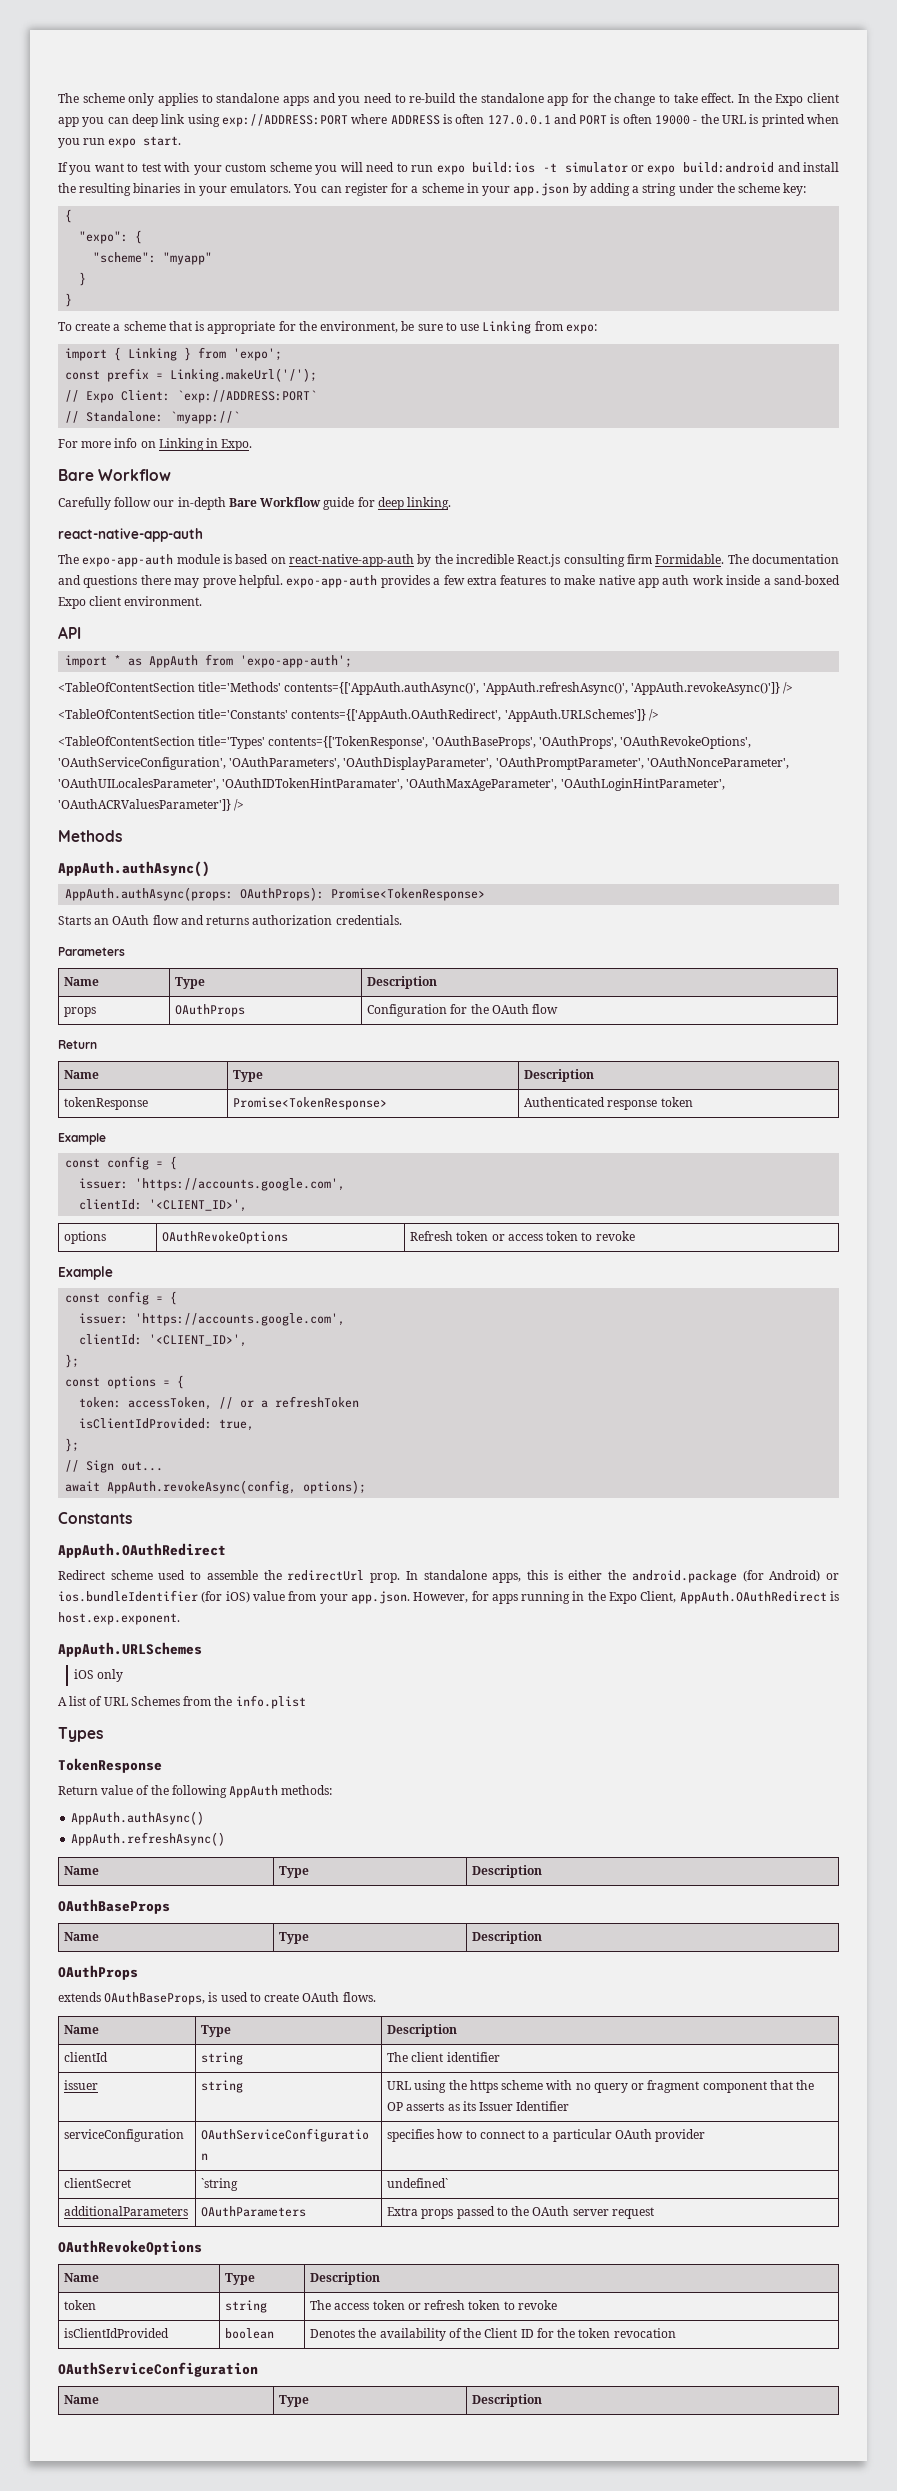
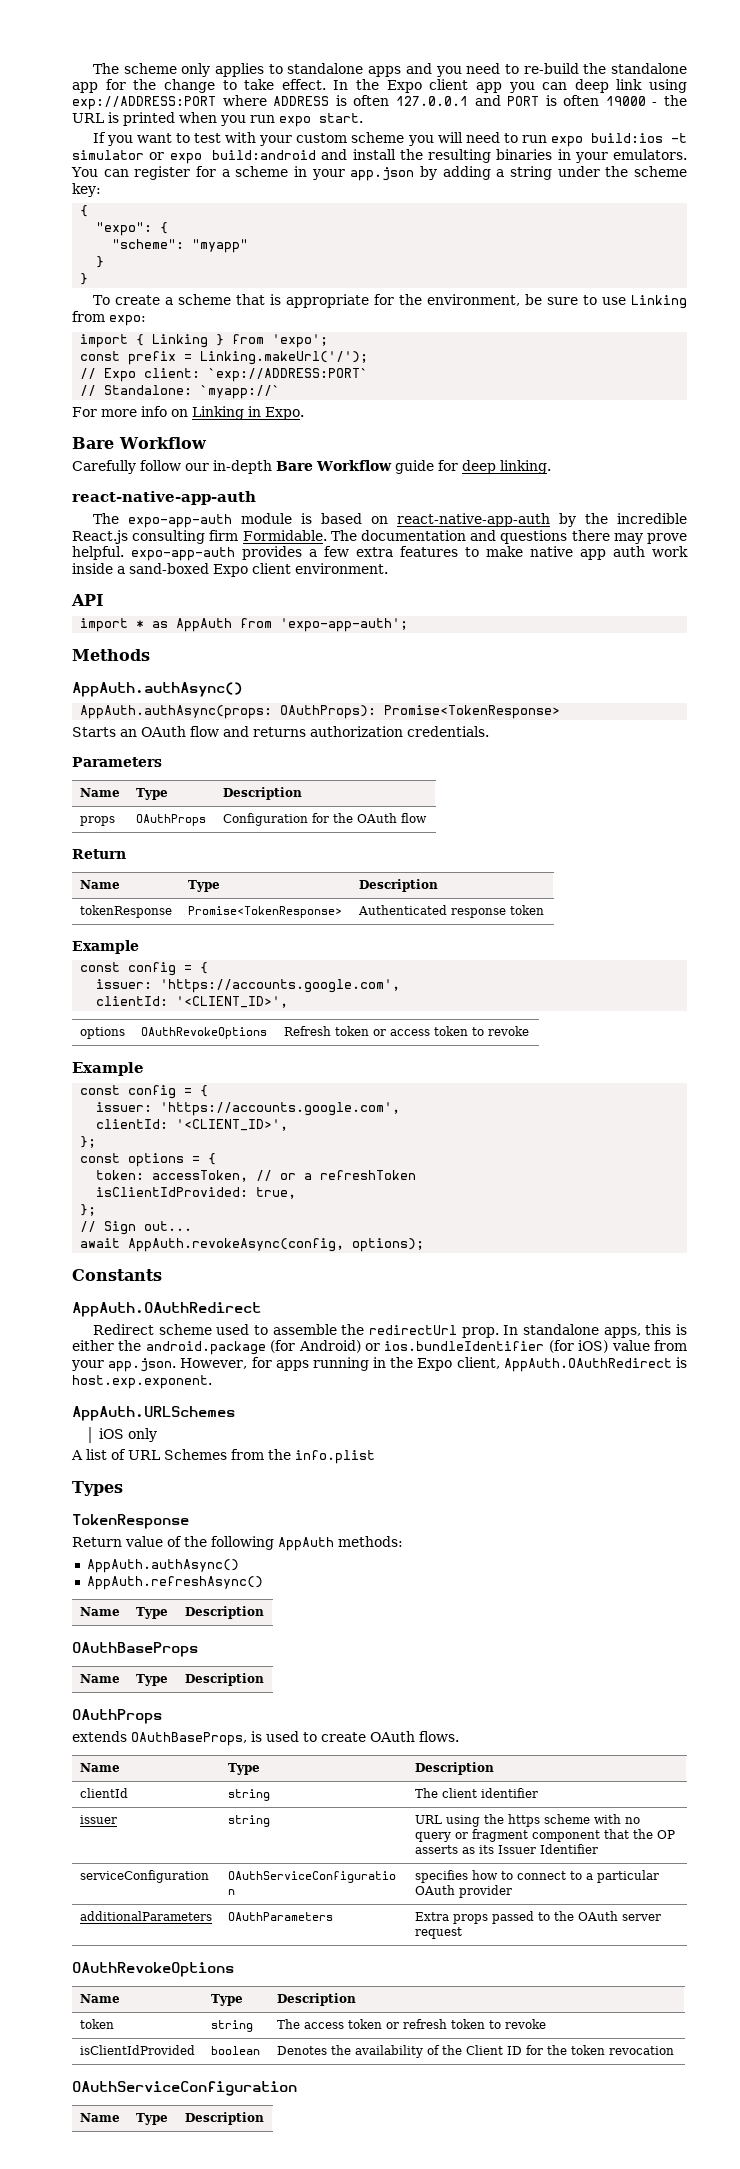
- // Expo Client: `exp://ADDRESS:PORT`
+ // Expo client: `exp://ADDRESS:PORT`
- <TableOfContentSection title='Methods' contents={['AppAuth.authAsync()', 'AppAuth.refreshAsync()', 'AppAuth.revokeAsync()']} />
- <TableOfContentSection title='Constants' contents={['AppAuth.OAuthRedirect', 'AppAuth.URLSchemes']} />
- <TableOfContentSection title='Types' contents={['TokenResponse', 'OAuthBaseProps', 'OAuthProps', 'OAuthRevokeOptions', 'OAuthServiceConfiguration', 'OAuthParameters', 'OAuthDisplayParameter', 'OAuthPromptParameter', 'OAuthNonceParameter', 'OAuthUILocalesParameter', 'OAuthIDTokenHintParamater', 'OAuthMaxAgeParameter', 'OAuthLoginHintParameter', 'OAuthACRValuesParameter']} />
- In standalone apps, this is either the android.package (for Android) or ios.bundleIdentifier (for iOS) value from your app.json. However, for apps running in the Expo Client, AppAuth.OAuthRedirect is host.exp.exponent.
+ In standalone apps, this is either the android.package (for Android) or ios.bundleIdentifier (for iOS) value from your app.json. However, for apps running in the Expo client, AppAuth.OAuthRedirect is host.exp.exponent.
- clientSecret | `string | undefined`

